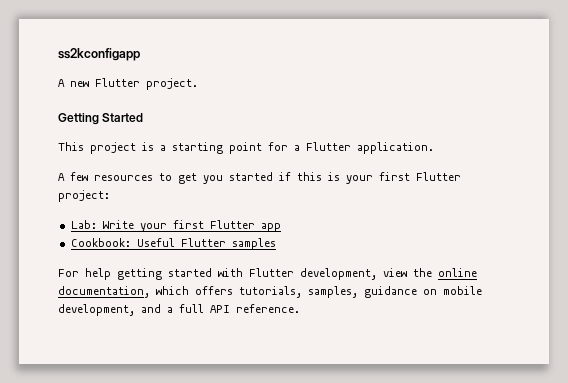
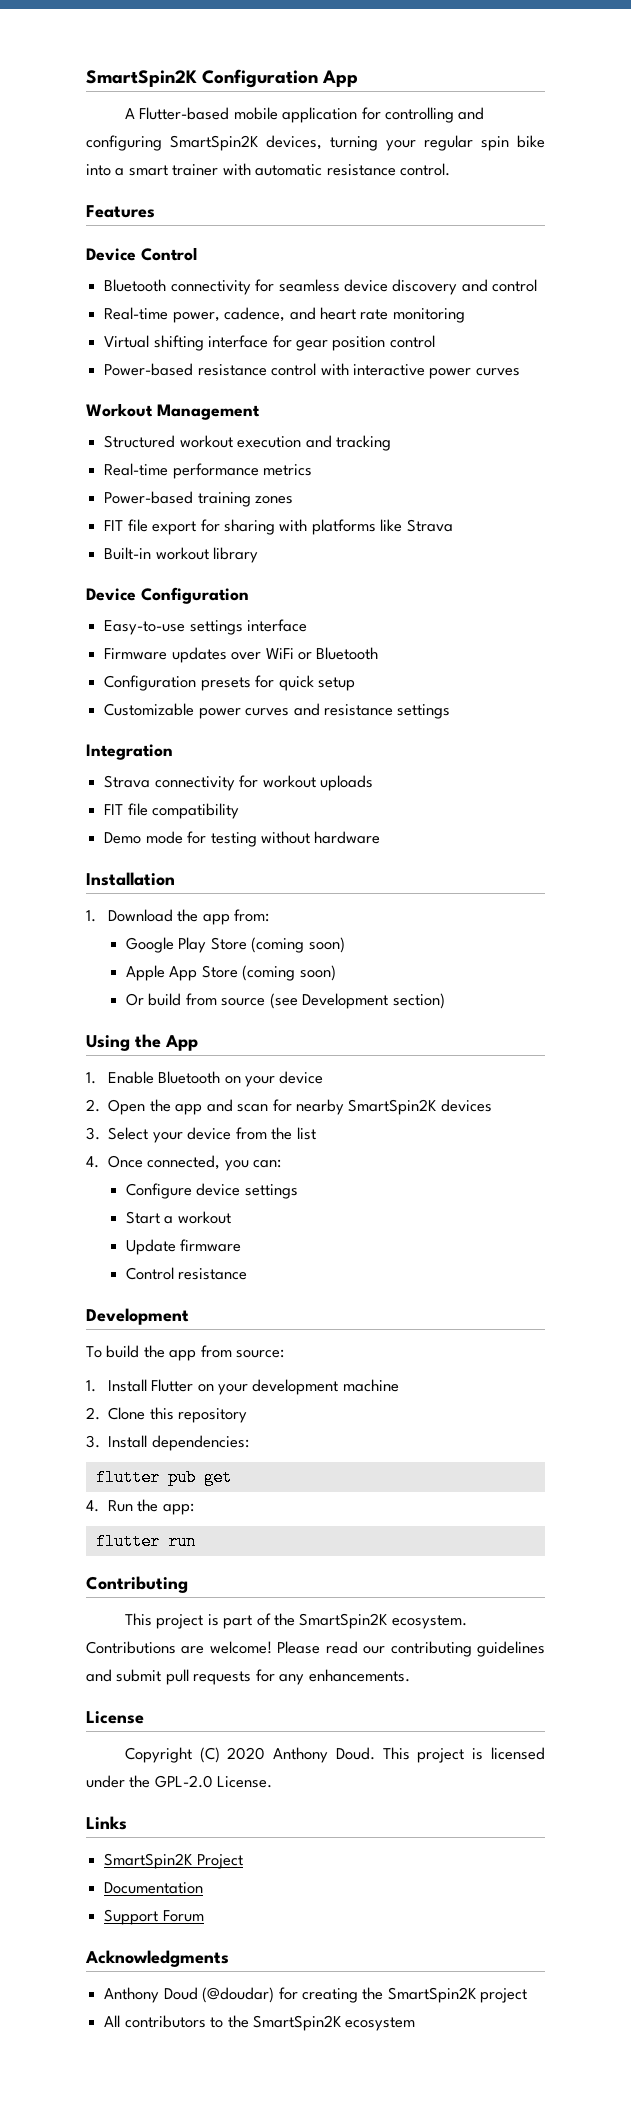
- ss2kconfigapp
- A new Flutter project.
- Getting Started
- This project is a starting point for a Flutter application.
- A few resources to get you started if this is your first Flutter project:
- Lab: Write your first Flutter app
- Cookbook: Useful Flutter samples
- For help getting started with Flutter development, view the online documentation, which offers tutorials, samples, guidance on mobile development, and a full API reference.
+ SmartSpin2K Configuration App
+ A Flutter-based mobile application for controlling and configuring SmartSpin2K devices, turning your regular spin bike into a smart trainer with automatic resistance control.
+ Features
+ Device Control
+ Bluetooth connectivity for seamless device discovery and control
+ Real-time power, cadence, and heart rate monitoring
+ Virtual shifting interface for gear position control
+ Power-based resistance control with interactive power curves
+ Workout Management
+ Structured workout execution and tracking
+ Real-time performance metrics
+ Power-based training zones
+ FIT file export for sharing with platforms like Strava
+ Built-in workout library
+ Device Configuration
+ Easy-to-use settings interface
+ Firmware updates over WiFi or Bluetooth
+ Configuration presets for quick setup
+ Customizable power curves and resistance settings
+ Integration
+ Strava connectivity for workout uploads
+ FIT file compatibility
+ Demo mode for testing without hardware
+ Installation
+ 1. Download the app from:
+ Google Play Store (coming soon)
+ Apple App Store (coming soon)
+ Or build from source (see Development section)
+ Using the App
+ 1. Enable Bluetooth on your device
+ 2. Open the app and scan for nearby SmartSpin2K devices
+ 3. Select your device from the list
+ 4. Once connected, you can:
+ Configure device settings
+ Start a workout
+ Update firmware
+ Control resistance
+ Development
+ To build the app from source:
+ 1. Install Flutter on your development machine
+ 2. Clone this repository
+ 3. Install dependencies:
+ flutter pub get
+ 4. Run the app:
+ flutter run
+ Contributing
+ This project is part of the SmartSpin2K ecosystem. Contributions are welcome! Please read our contributing guidelines and submit pull requests for any enhancements.
+ License
+ Copyright (C) 2020 Anthony Doud. This project is licensed under the GPL-2.0 License.
+ Links
+ SmartSpin2K Project
+ Documentation
+ Support Forum
+ Acknowledgments
+ Anthony Doud (@doudar) for creating the SmartSpin2K project
+ All contributors to the SmartSpin2K ecosystem

